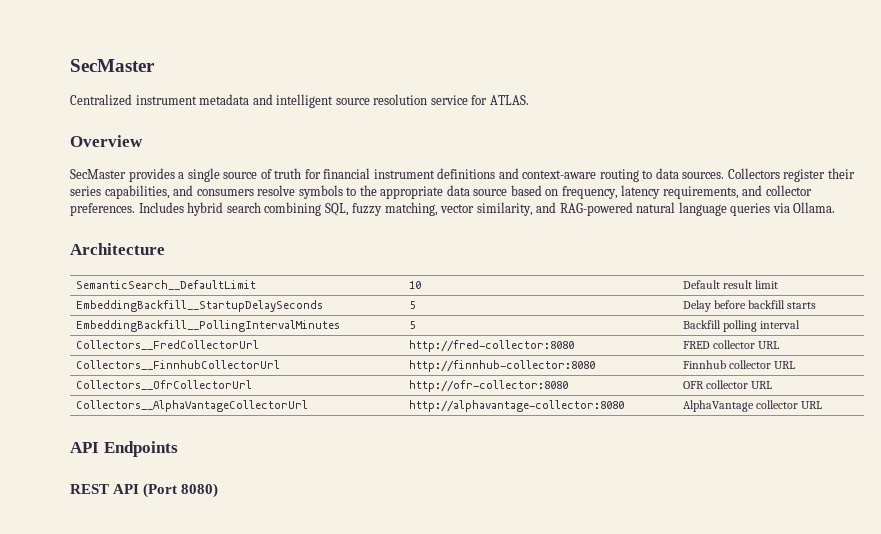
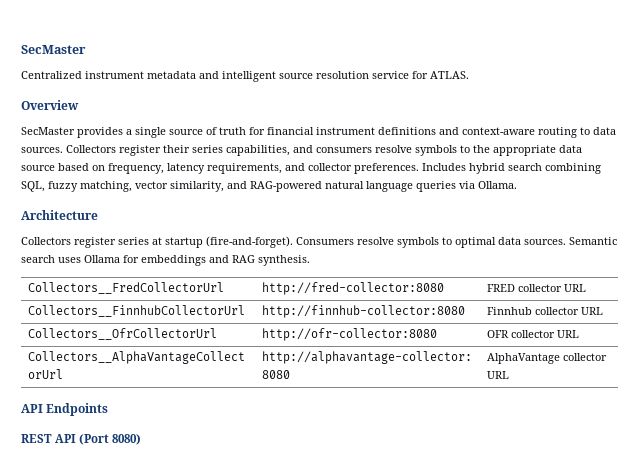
- SemanticSearch__DefaultLimit | 10 | Default result limit
- EmbeddingBackfill__StartupDelaySeconds | 5 | Delay before backfill starts
- EmbeddingBackfill__PollingIntervalMinutes | 5 | Backfill polling interval
+ Collectors register series at startup (fire-and-forget). Consumers resolve symbols to optimal data sources. Semantic search uses Ollama for embeddings and RAG synthesis.

